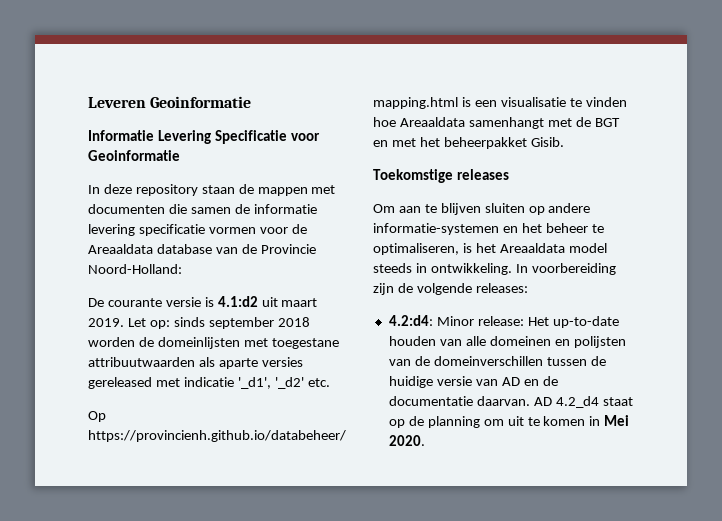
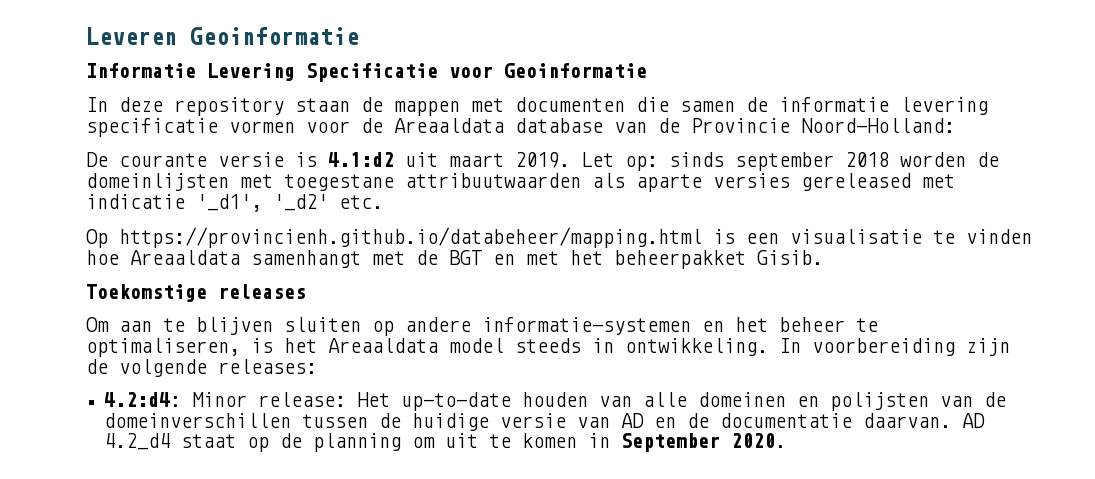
- AD 4.2_d4 staat op de planning om uit te komen in Mei 2020.
+ AD 4.2_d4 staat op de planning om uit te komen in September 2020.

